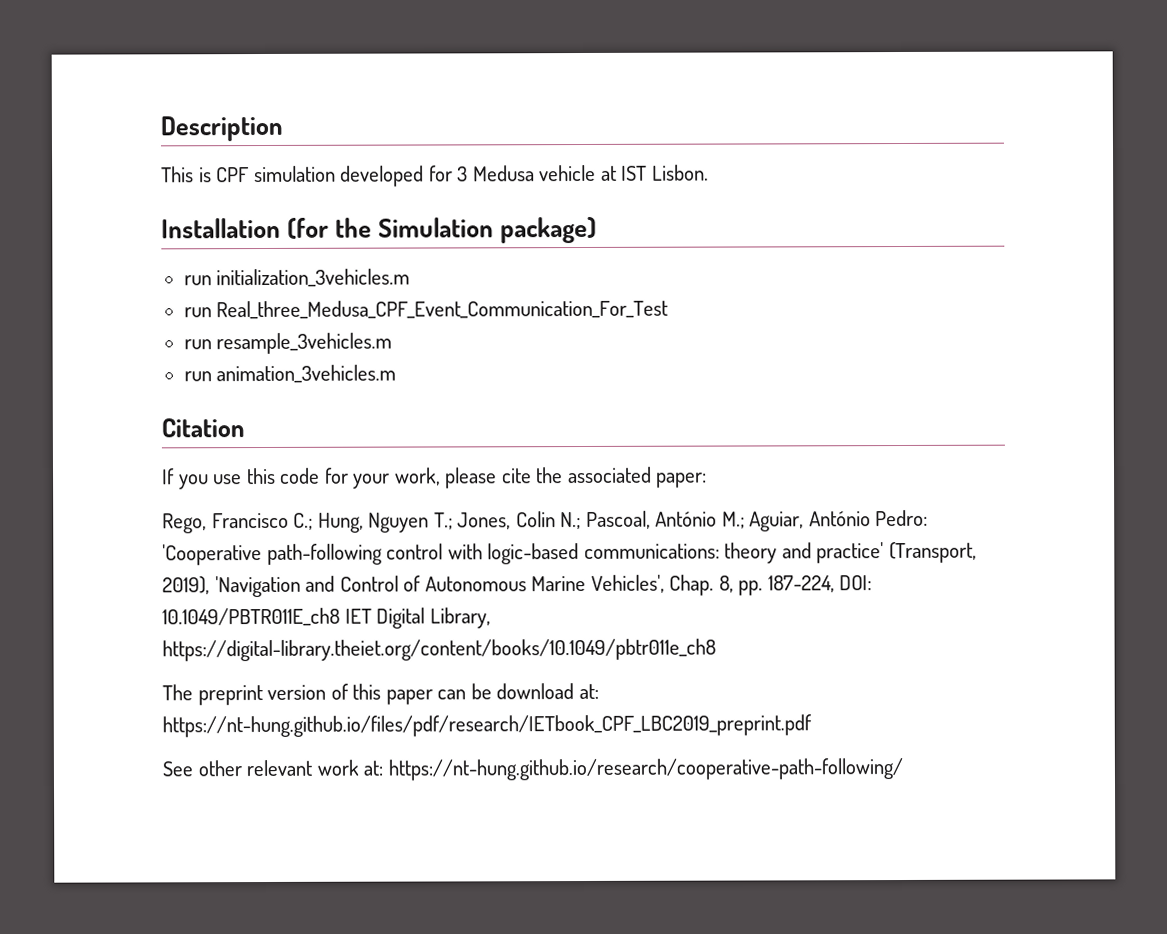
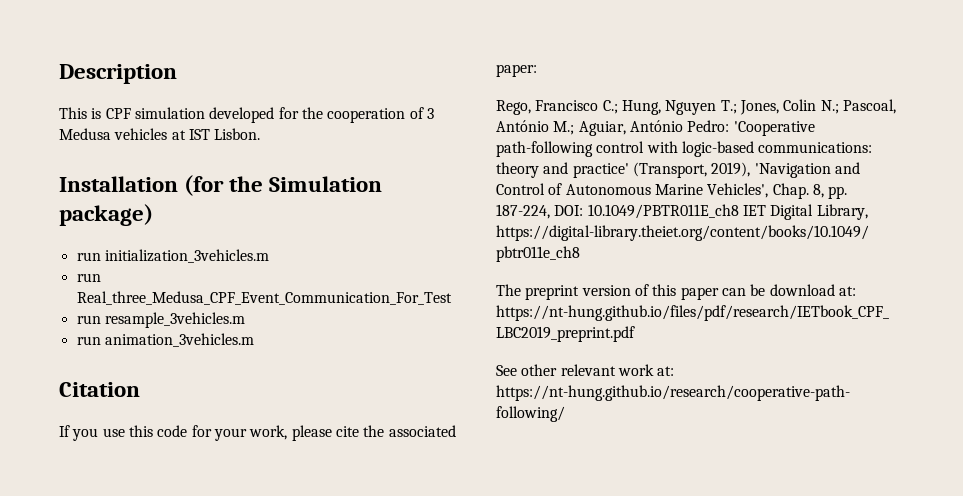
- This is CPF simulation developed for 3 Medusa vehicle at IST Lisbon.
+ This is CPF simulation developed for the cooperation of 3 Medusa vehicles at IST Lisbon.

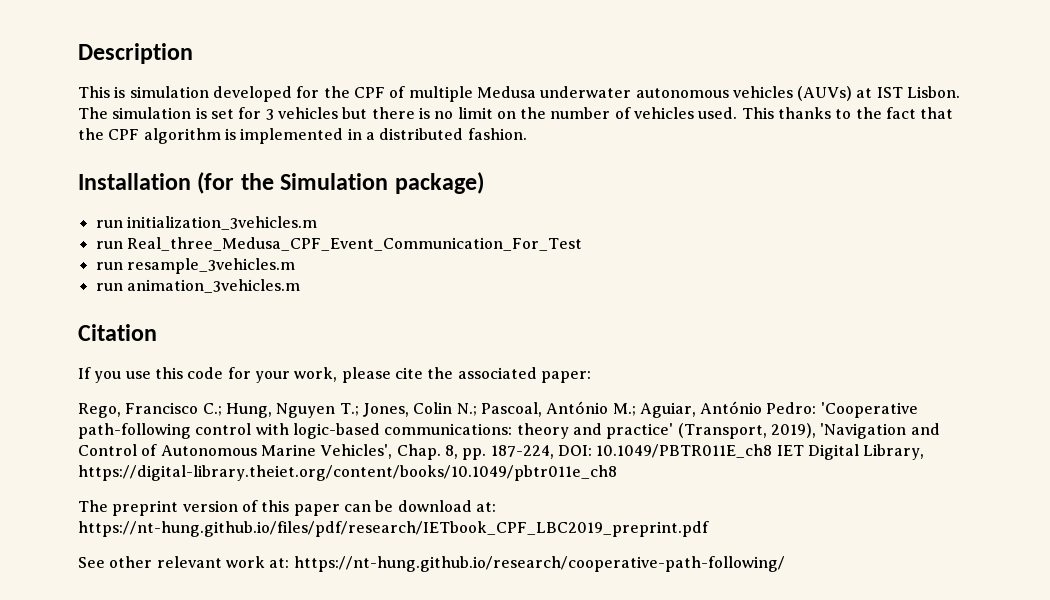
- This is CPF simulation developed for the cooperation of 3 Medusa vehicles at IST Lisbon.
+ This is simulation developed for the CPF of multiple Medusa underwater autonomous vehicles (AUVs) at IST Lisbon. The simulation is set for 3 vehicles but there is no limit on the number of vehicles used. This thanks to the fact that the CPF algorithm is implemented in a distributed fashion.

